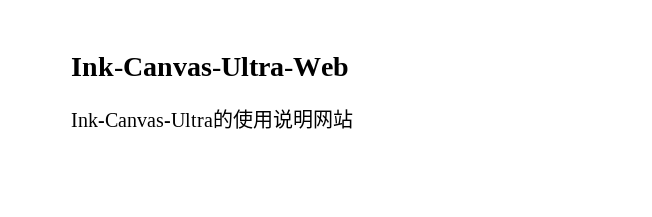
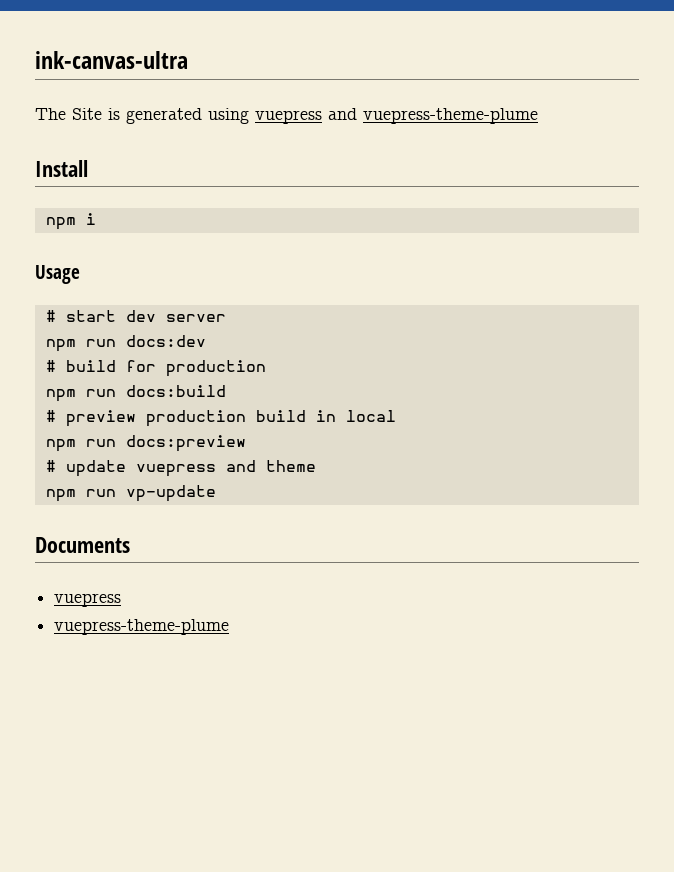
- Ink-Canvas-Ultra-Web
- Ink-Canvas-Ultra的使用说明网站
+ ink-canvas-ultra
+ The Site is generated using vuepress and vuepress-theme-plume
+ Install
+ npm i
+ Usage
+ # start dev server
+ npm run docs:dev
+ # build for production
+ npm run docs:build
+ # preview production build in local
+ npm run docs:preview
+ # update vuepress and theme
+ npm run vp-update
+ Documents
+ vuepress
+ vuepress-theme-plume

